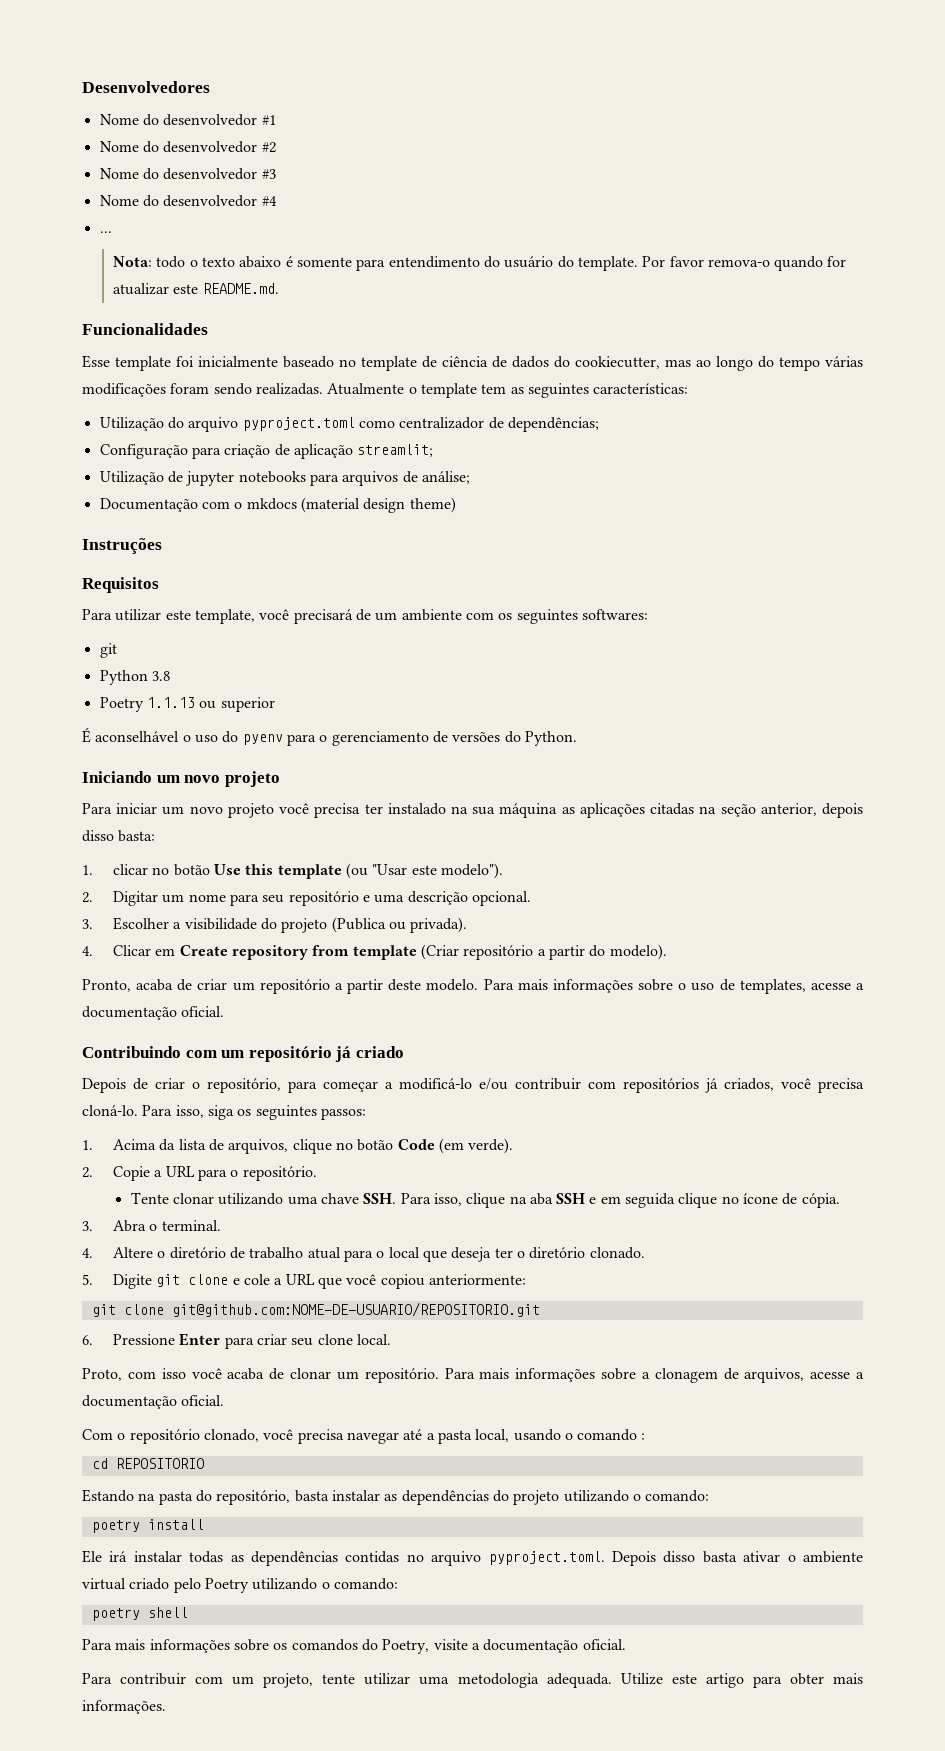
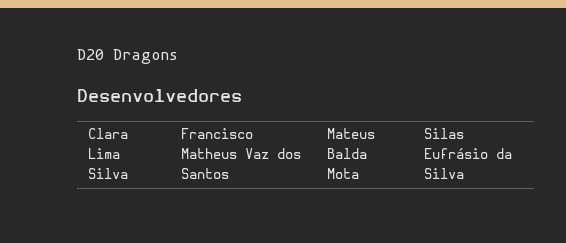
+ D20 Dragons
- Nome do desenvolvedor #1
- Nome do desenvolvedor #2
- Nome do desenvolvedor #3
- Nome do desenvolvedor #4
- ...
- Nota: todo o texto abaixo é somente para entendimento do usuário do template. Por favor remova-o quando for atualizar este README.md.
- Funcionalidades
- Esse template foi inicialmente baseado no template de ciência de dados do cookiecutter, mas ao longo do tempo várias modificações foram sendo realizadas. Atualmente o template tem as seguintes características:
- Utilização do arquivo pyproject.toml como centralizador de dependências;
- Configuração para criação de aplicação streamlit;
- Utilização de jupyter notebooks para arquivos de análise;
- Documentação com o mkdocs (material design theme)
- Instruções
- Requisitos
- Para utilizar este template, você precisará de um ambiente com os seguintes softwares:
- git
- Python 3.8
- Poetry 1.1.13 ou superior
- É aconselhável o uso do pyenv para o gerenciamento de versões do Python.
- Iniciando um novo projeto
- Para iniciar um novo projeto você precisa ter instalado na sua máquina as aplicações citadas na seção anterior, depois disso basta:
- 1. clicar no botão Use this template (ou "Usar este modelo").
- 2. Digitar um nome para seu repositório e uma descrição opcional.
- 3. Escolher a visibilidade do projeto (Publica ou privada).
- 4. Clicar em Create repository from template (Criar repositório a partir do modelo).
- Pronto, acaba de criar um repositório a partir deste modelo. Para mais informações sobre o uso de templates, acesse a documentação oficial.
- Contribuindo com um repositório já criado
- Depois de criar o repositório, para começar a modificá-lo e/ou contribuir com repositórios já criados, você precisa cloná-lo. Para isso, siga os seguintes passos:
- 1. Acima da lista de arquivos, clique no botão Code (em verde).
- 2. Copie a URL para o repositório.
- Tente clonar utilizando uma chave SSH. Para isso, clique na aba SSH e em seguida clique no ícone de cópia.
- 3. Abra o terminal.
- 4. Altere o diretório de trabalho atual para o local que deseja ter o diretório clonado.
- 5. Digite git clone e cole a URL que você copiou anteriormente:
- git clone git@github.com:NOME-DE-USUARIO/REPOSITORIO.git
- 6. Pressione Enter para criar seu clone local.
- Proto, com isso você acaba de clonar um repositório. Para mais informações sobre a clonagem de arquivos, acesse a documentação oficial.
- Com o repositório clonado, você precisa navegar até a pasta local, usando o comando :
- cd REPOSITORIO
- Estando na pasta do repositório, basta instalar as dependências do projeto utilizando o comando:
- poetry install
- Ele irá instalar todas as dependências contidas no arquivo pyproject.toml. Depois disso basta ativar o ambiente virtual criado pelo Poetry utilizando o comando:
- poetry shell
- Para mais informações sobre os comandos do Poetry, visite a documentação oficial.
- Para contribuir com um projeto, tente utilizar uma metodologia adequada. Utilize este artigo para obter mais informações.
+ Clara Lima Silva | Francisco Matheus Vaz dos Santos | Mateus Balda Mota | Silas Eufrásio da Silva

